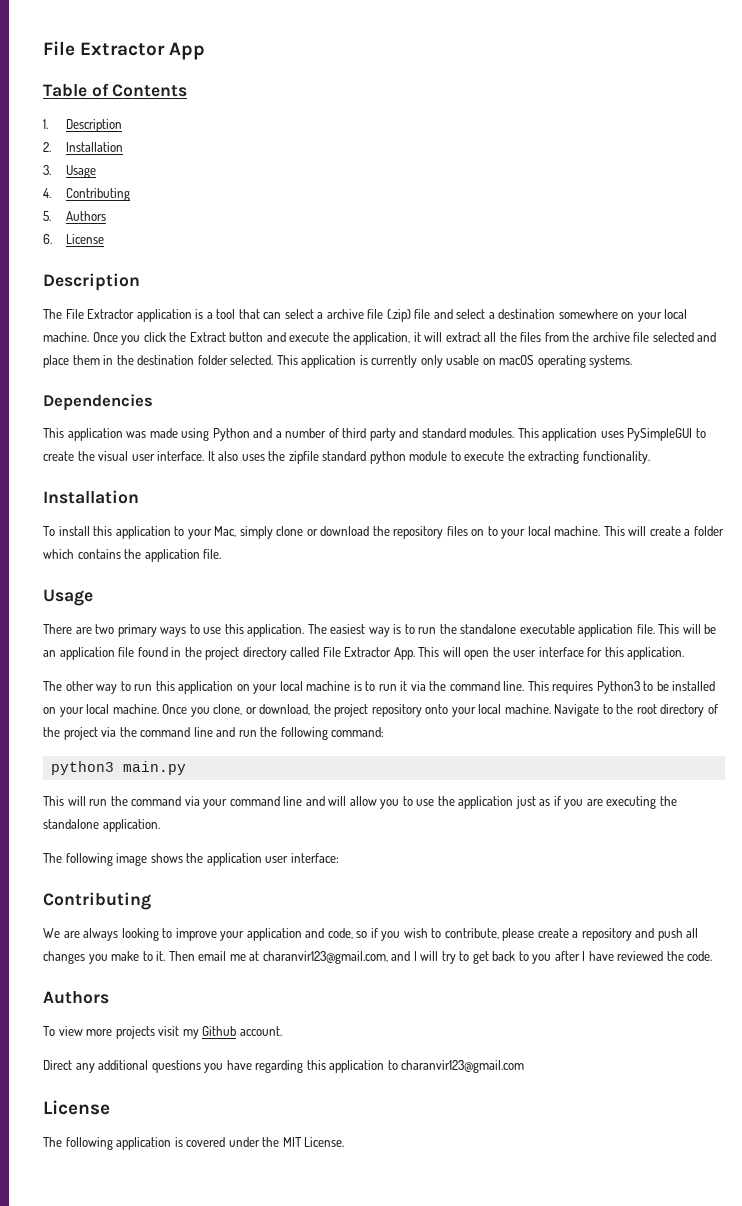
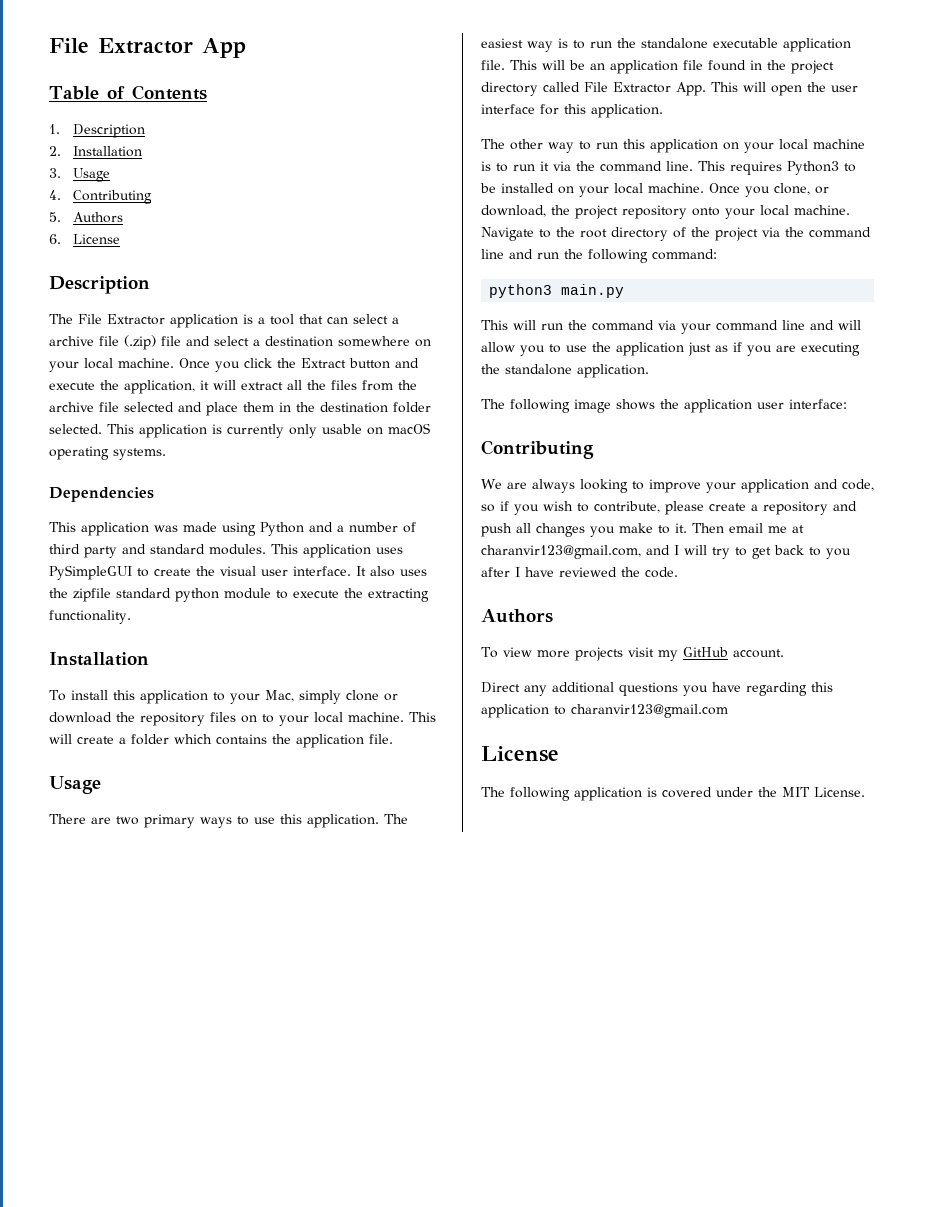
- To view more projects visit my Github account.
+ To view more projects visit my GitHub account.

